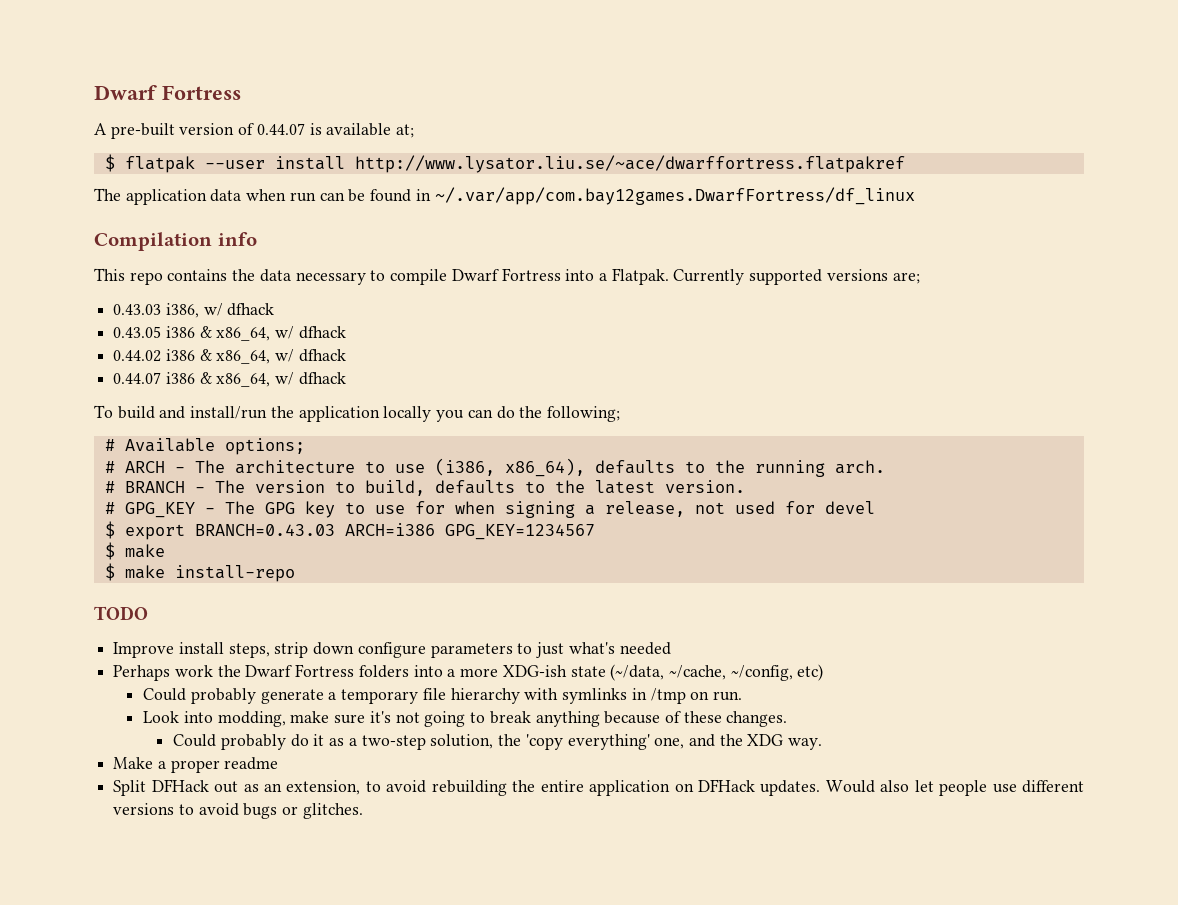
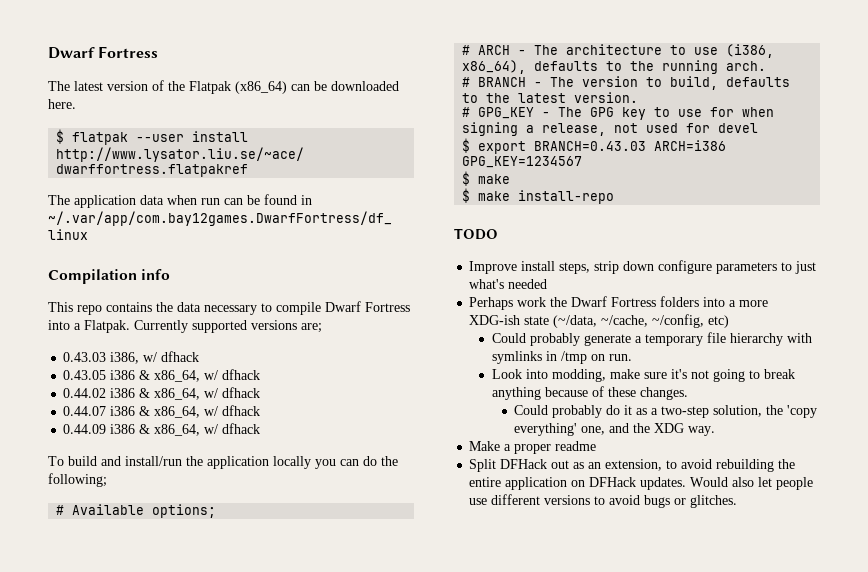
- A pre-built version of 0.44.07 is available at;
+ The latest version of the Flatpak (x86_64) can be downloaded here.
+ 0.44.09 i386 & x86_64, w/ dfhack

